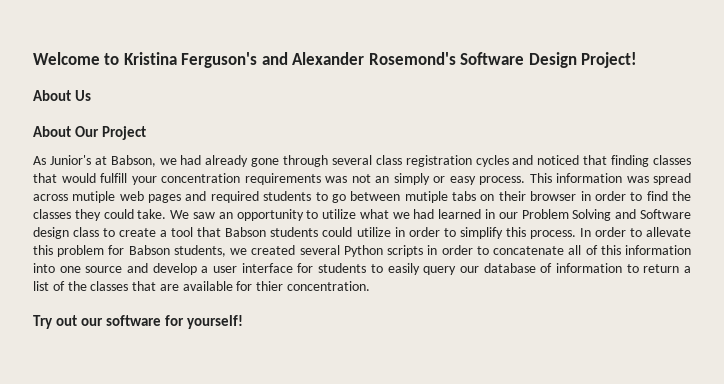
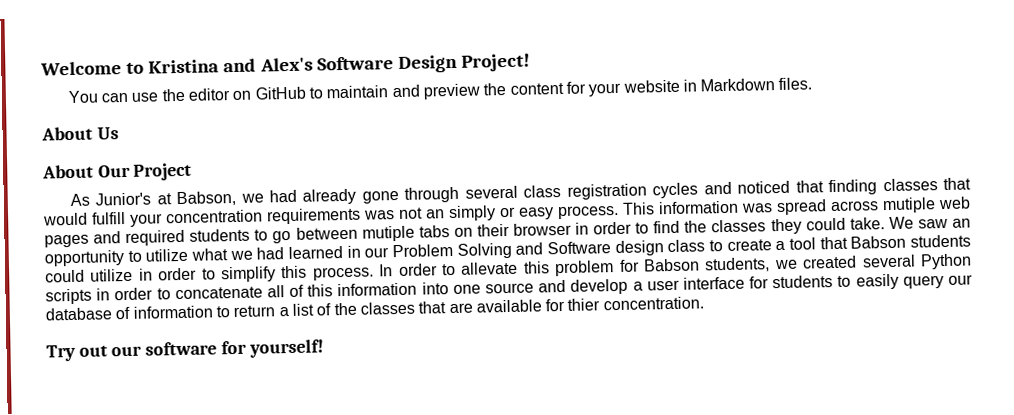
- Welcome to Kristina Ferguson's and Alexander Rosemond's Software Design Project!
+ Welcome to Kristina and Alex's Software Design Project!
+ You can use the editor on GitHub to maintain and preview the content for your website in Markdown files.

